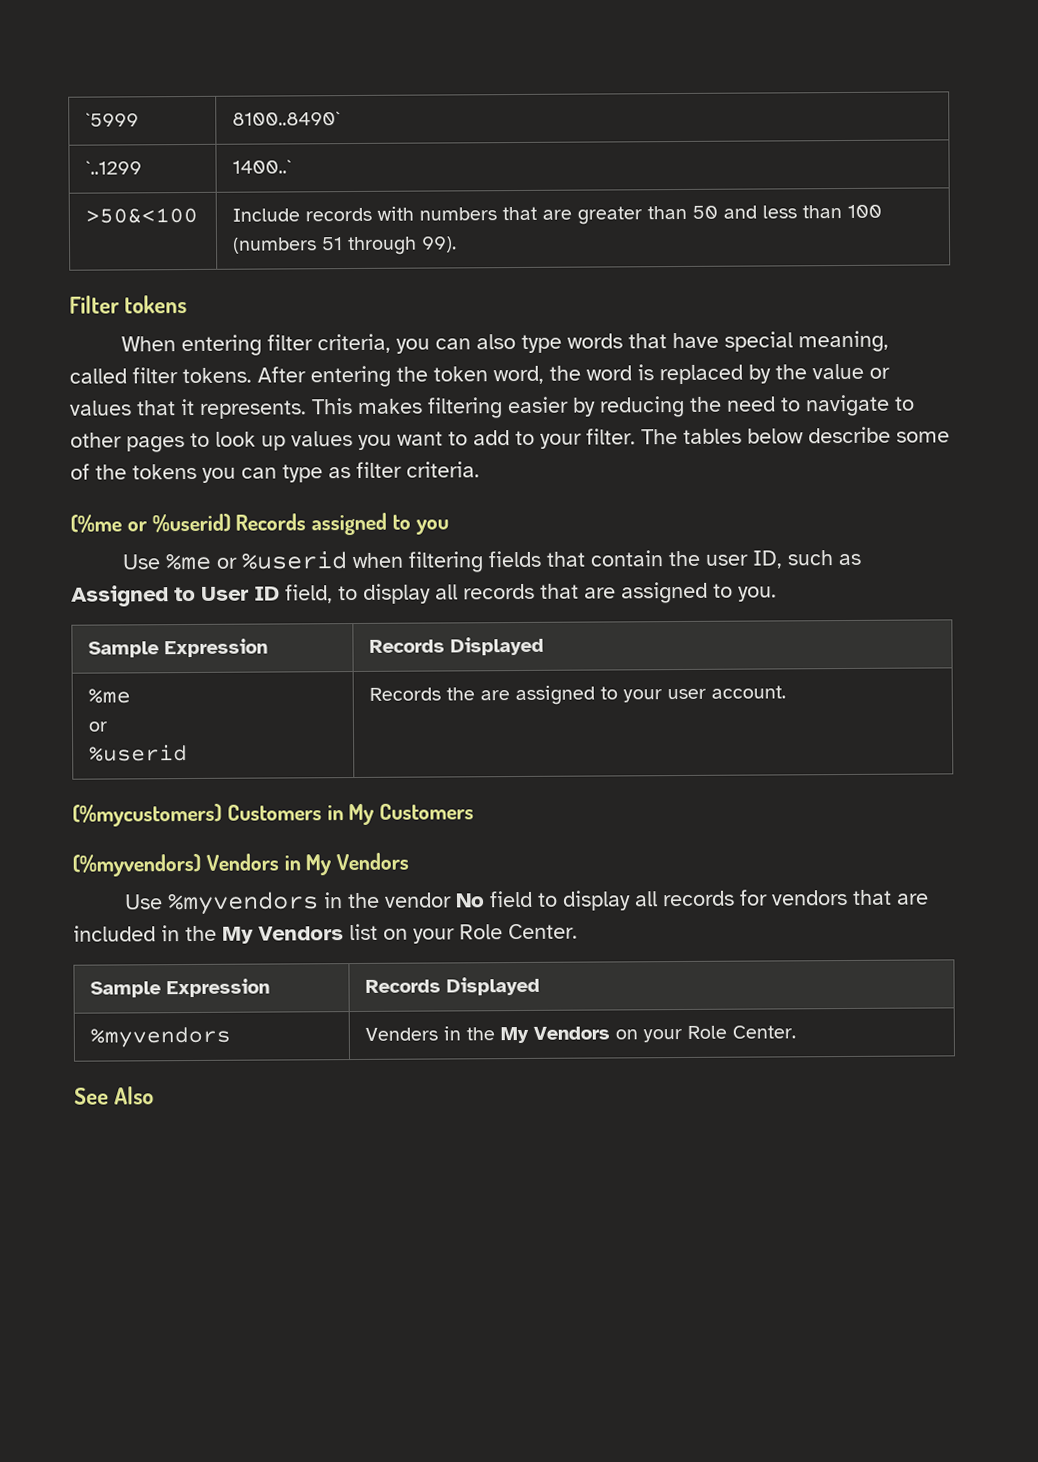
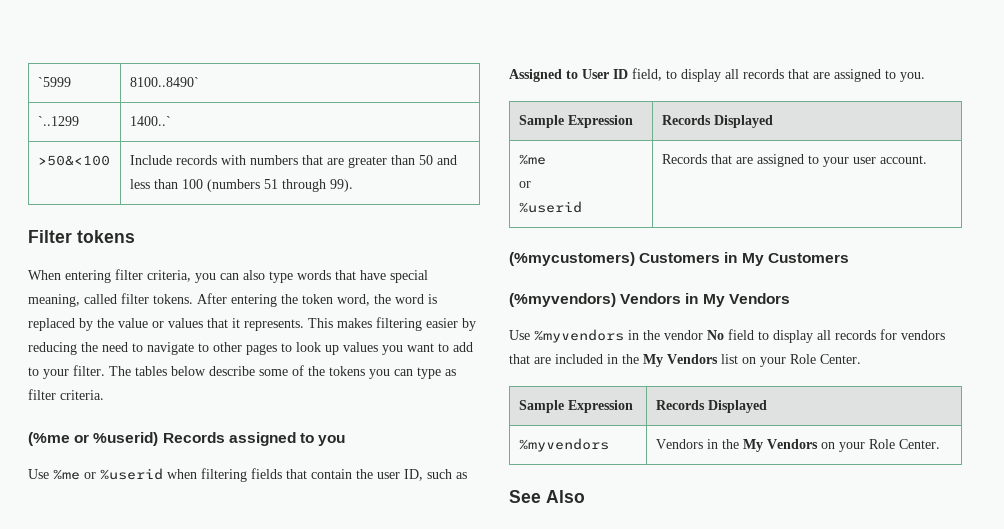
  Use %me or %userid when filtering fields that contain the user ID, such as Assigned to User ID field, to display all records that are assigned to you.
  Sample Expression | Records Displayed
  %me
  or
- %userid | Records the are assigned to your user account.
+ %userid | Records that are assigned to your user account.
- %myvendors | Venders in the My Vendors on your Role Center.
+ %myvendors | Vendors in the My Vendors on your Role Center.

